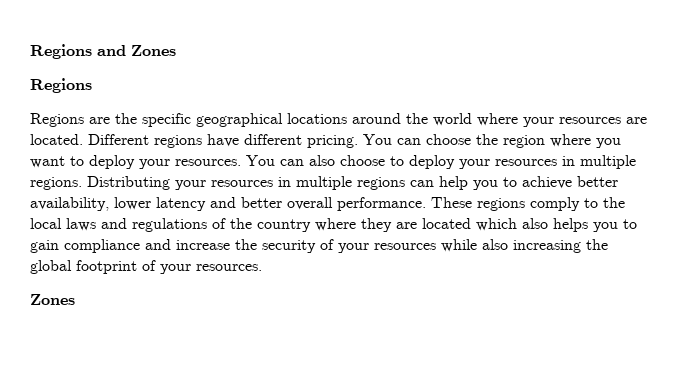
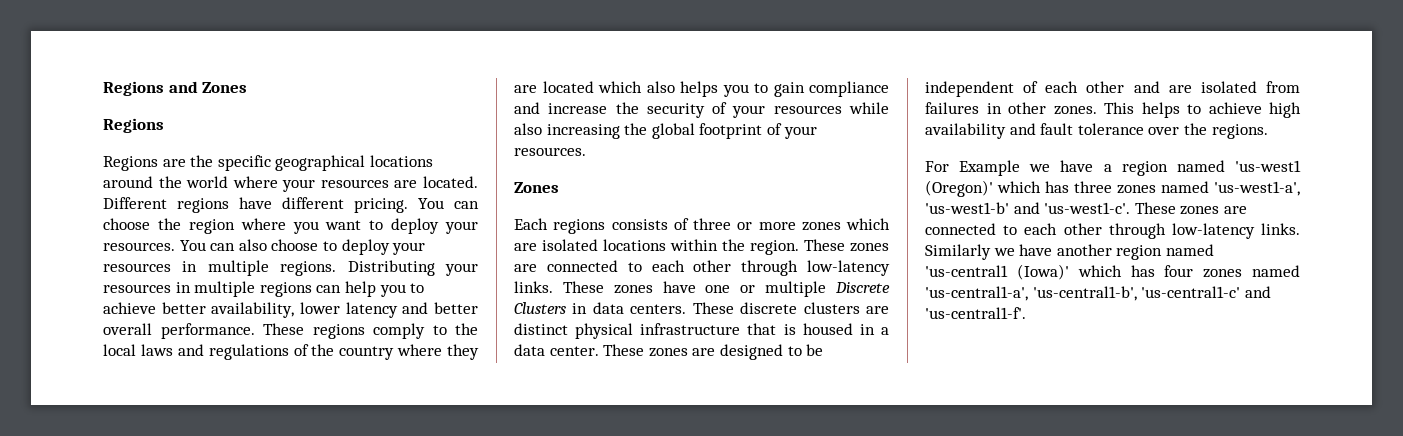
+ Each regions consists of three or more zones which are isolated locations within the region. These zones are connected to each other through low-latency links. These zones have one or multiple Discrete Clusters in data centers. These discrete clusters are distinct physical infrastructure that is housed in a data center. These zones are designed to be independent of each other and are isolated from failures in other zones. This helps to achieve high availability and fault tolerance over the regions.
+ For Example we have a region named 'us-west1 (Oregon)' which has three zones named 'us-west1-a', 'us-west1-b' and 'us-west1-c'. These zones are connected to each other through low-latency links. Similarly we have another region named 'us-central1 (Iowa)' which has four zones named 'us-central1-a', 'us-central1-b', 'us-central1-c' and 'us-central1-f'.

